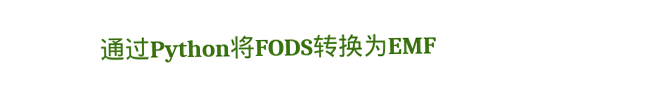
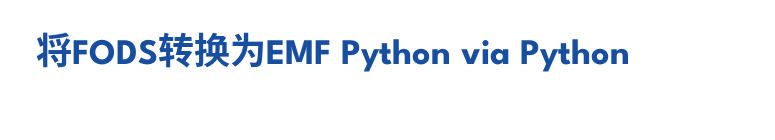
- 通过Python将FODS转换为EMF
+ 将FODS转换为EMF Python via Python

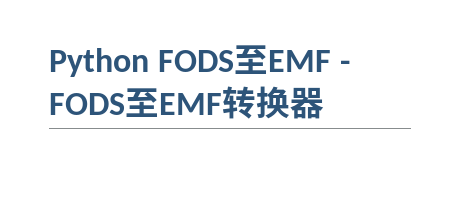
- 将FODS转换为EMF Python via Python
+ Python FODS至EMF - FODS至EMF转换器

